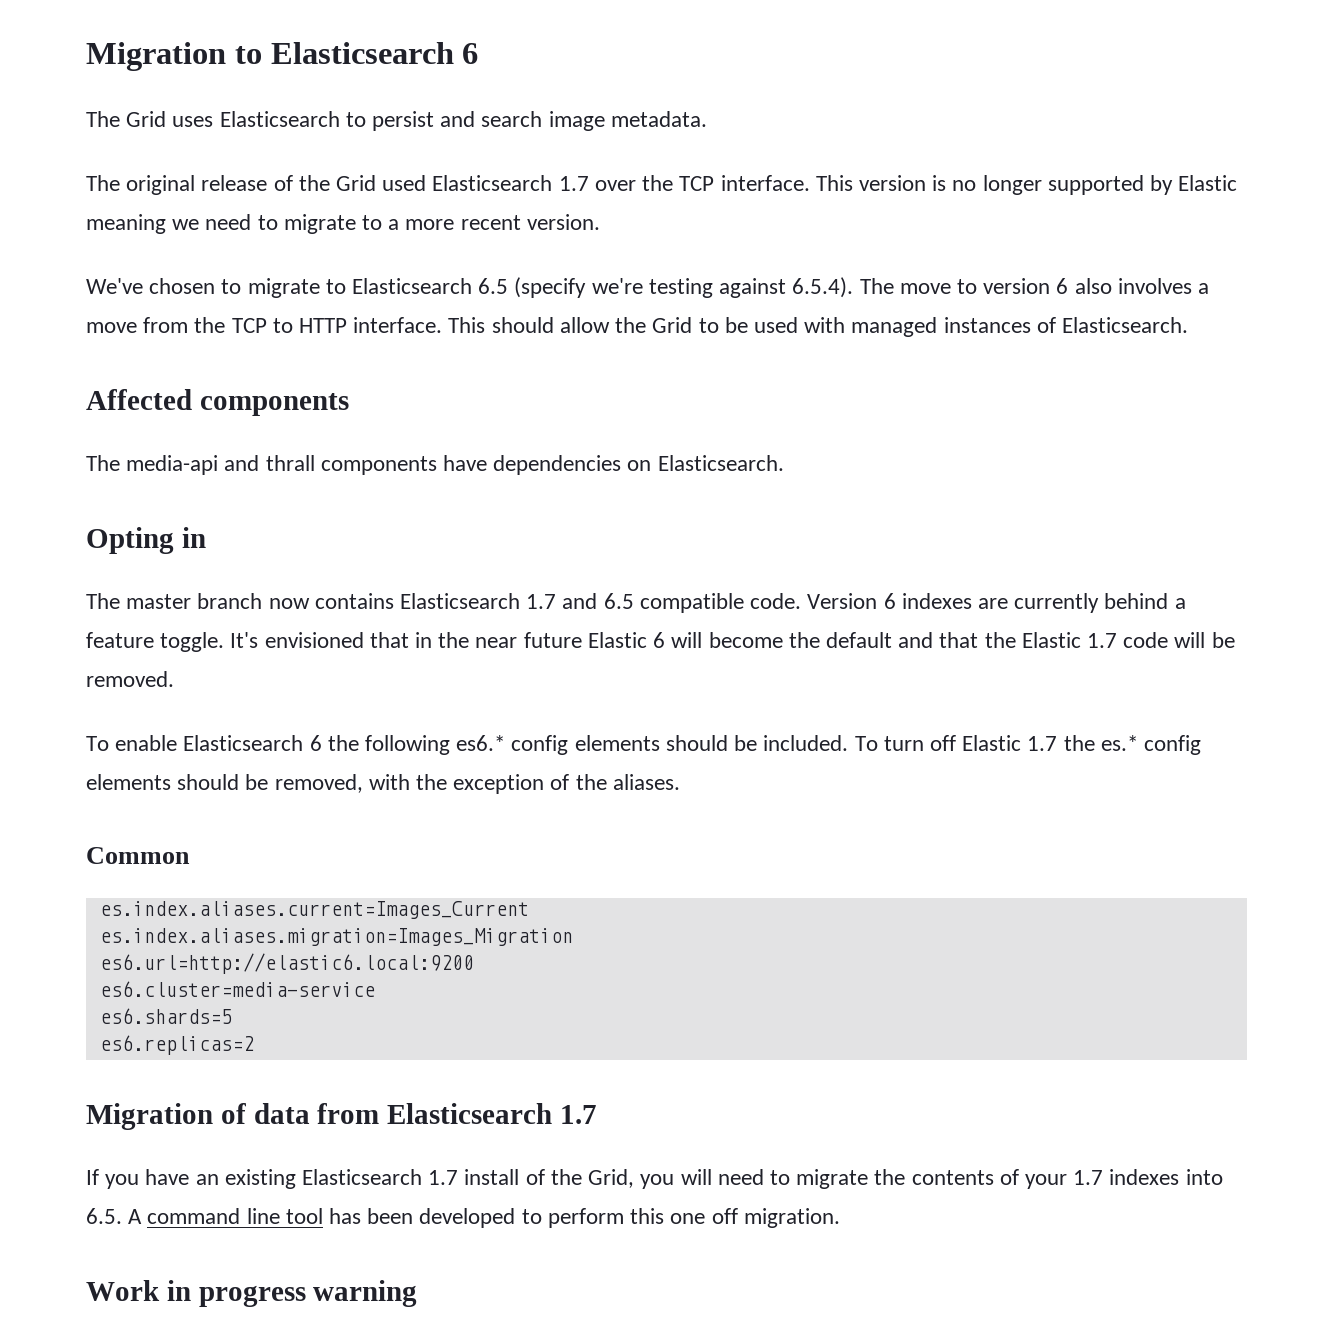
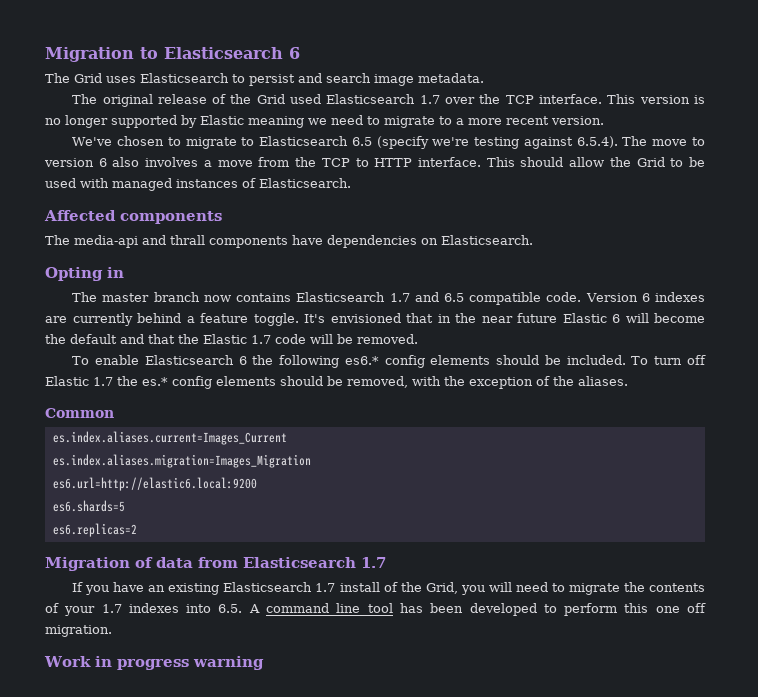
- es6.cluster=media-service

